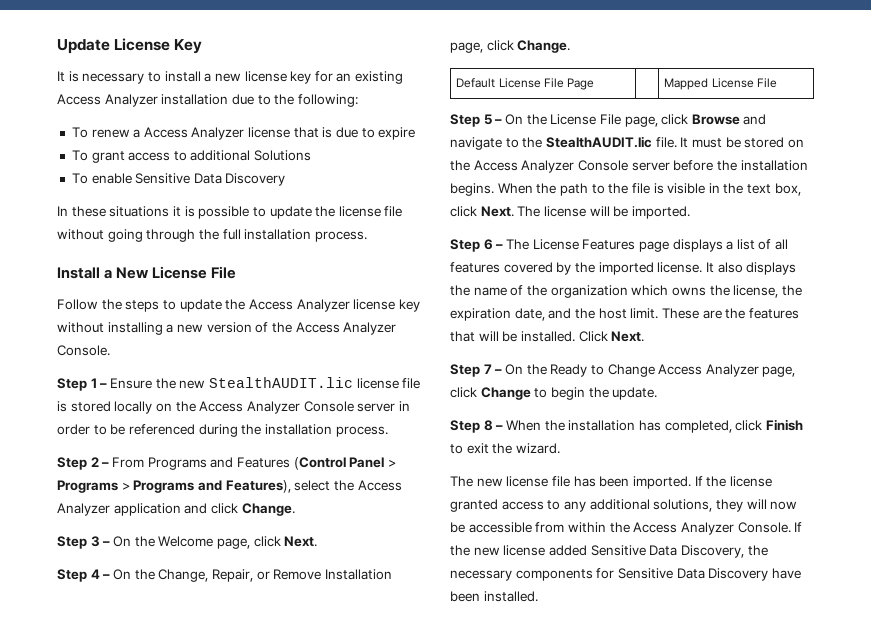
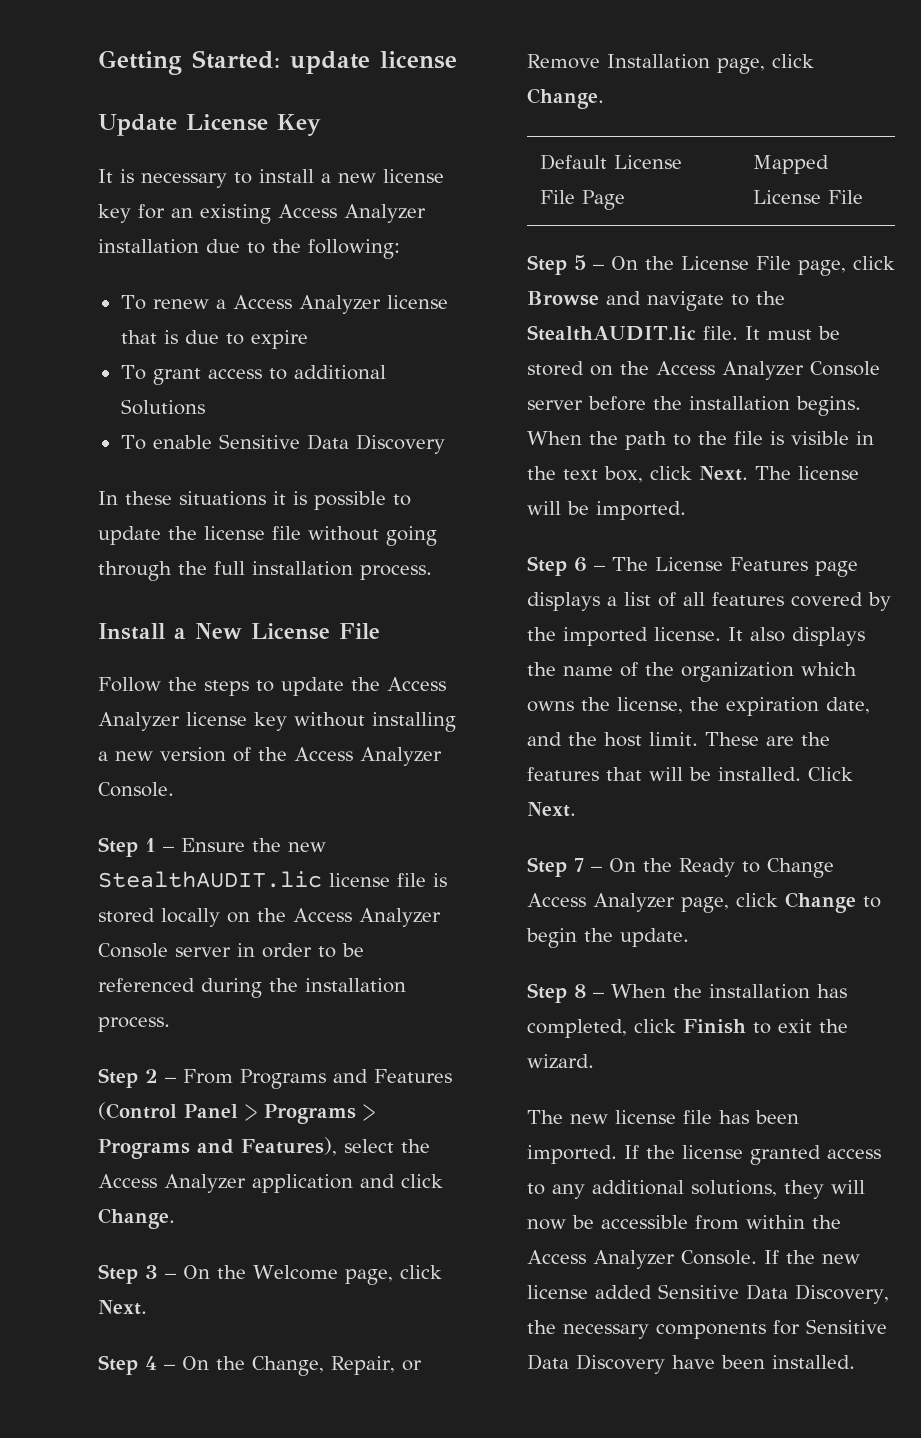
+ Getting Started: update license

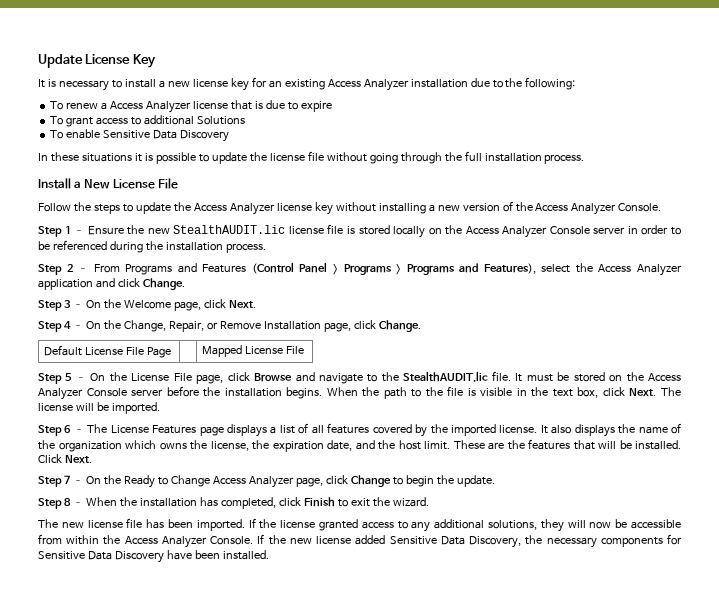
- Getting Started: update license

